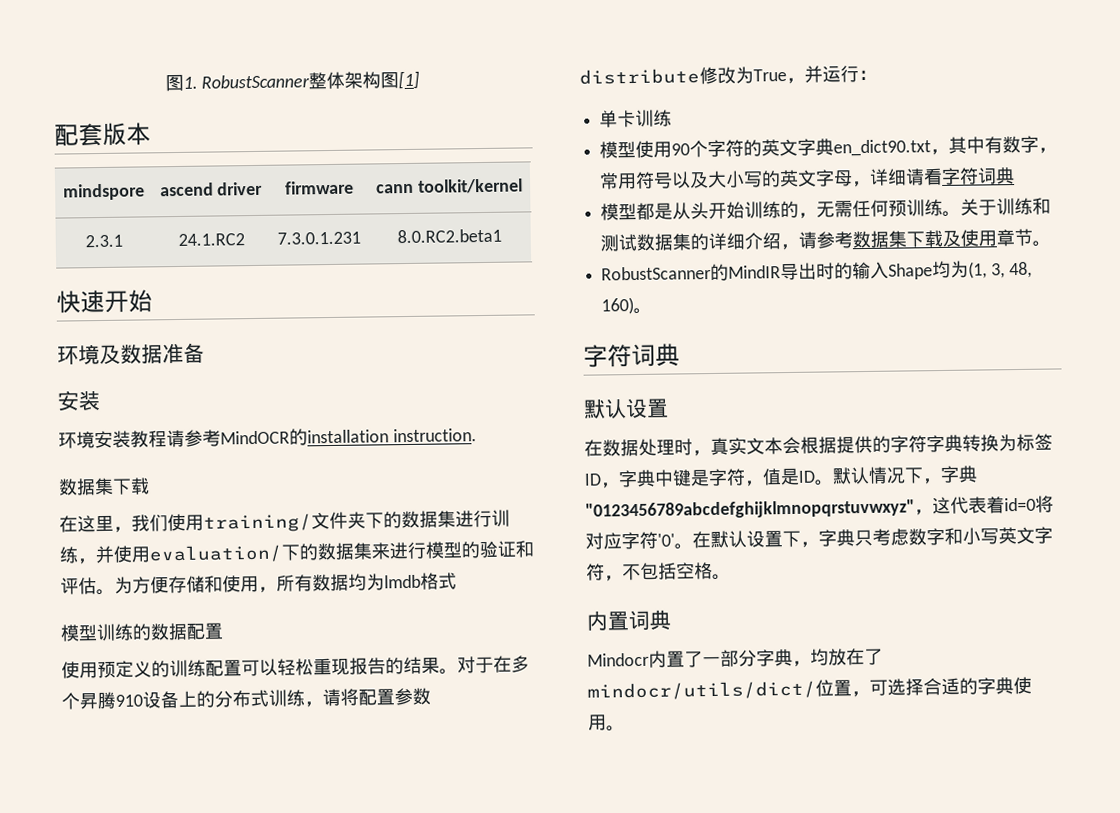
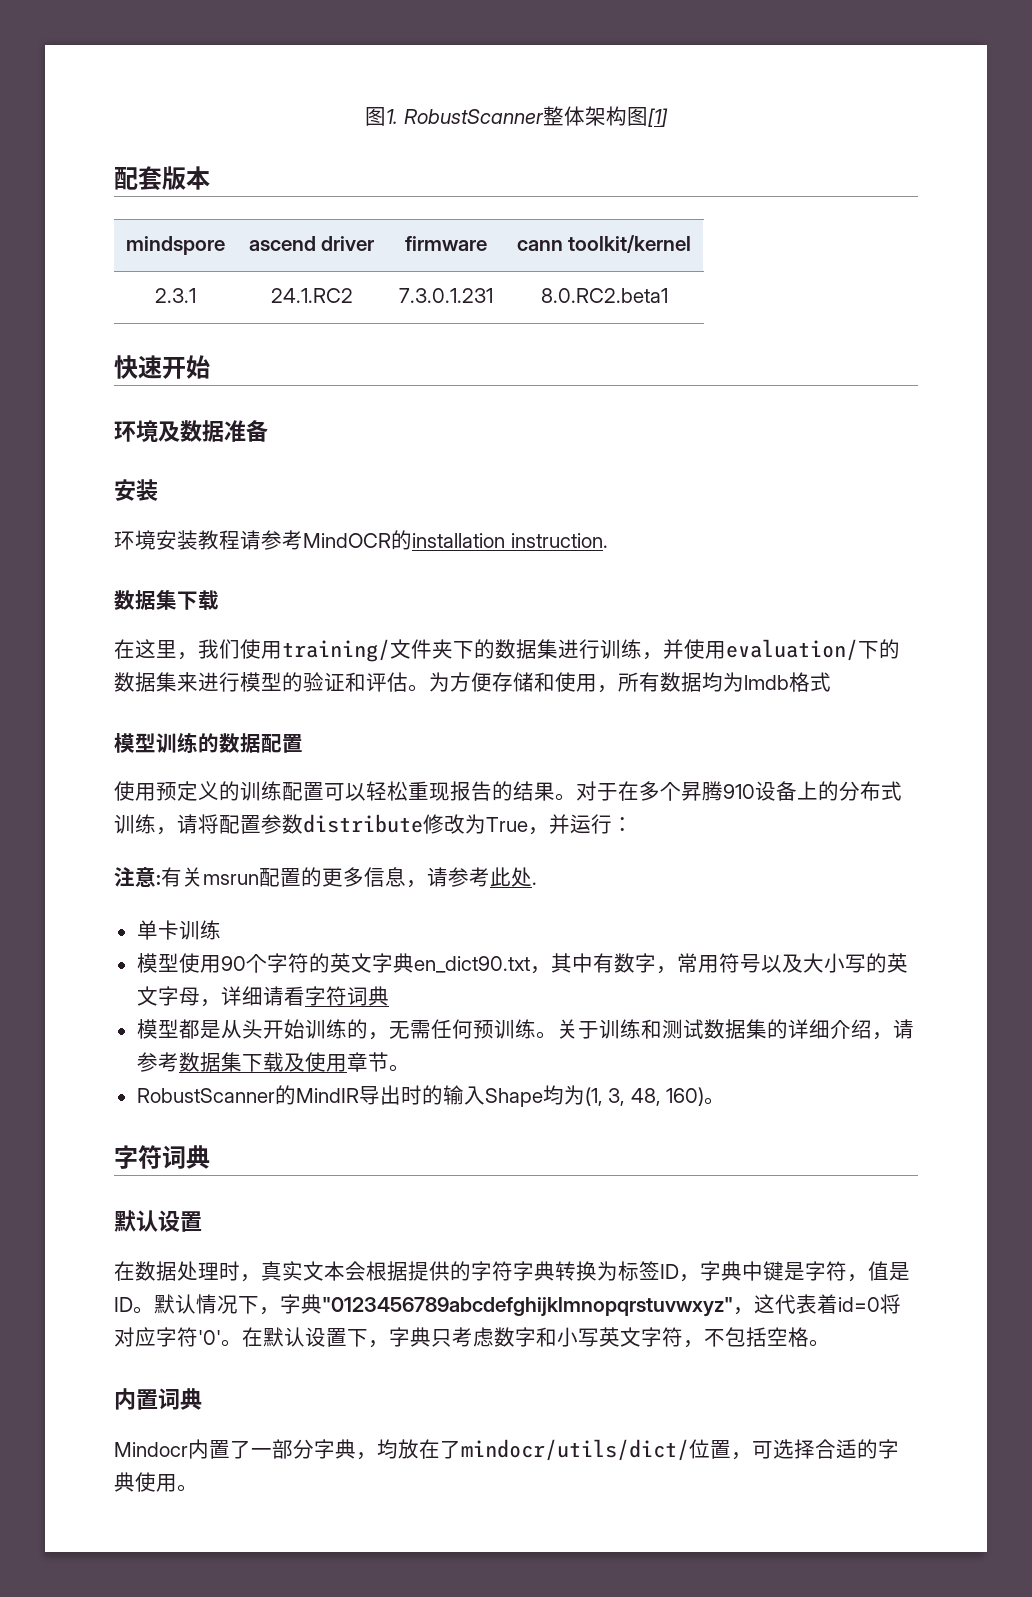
+ 注意:有关msrun配置的更多信息，请参考此处.

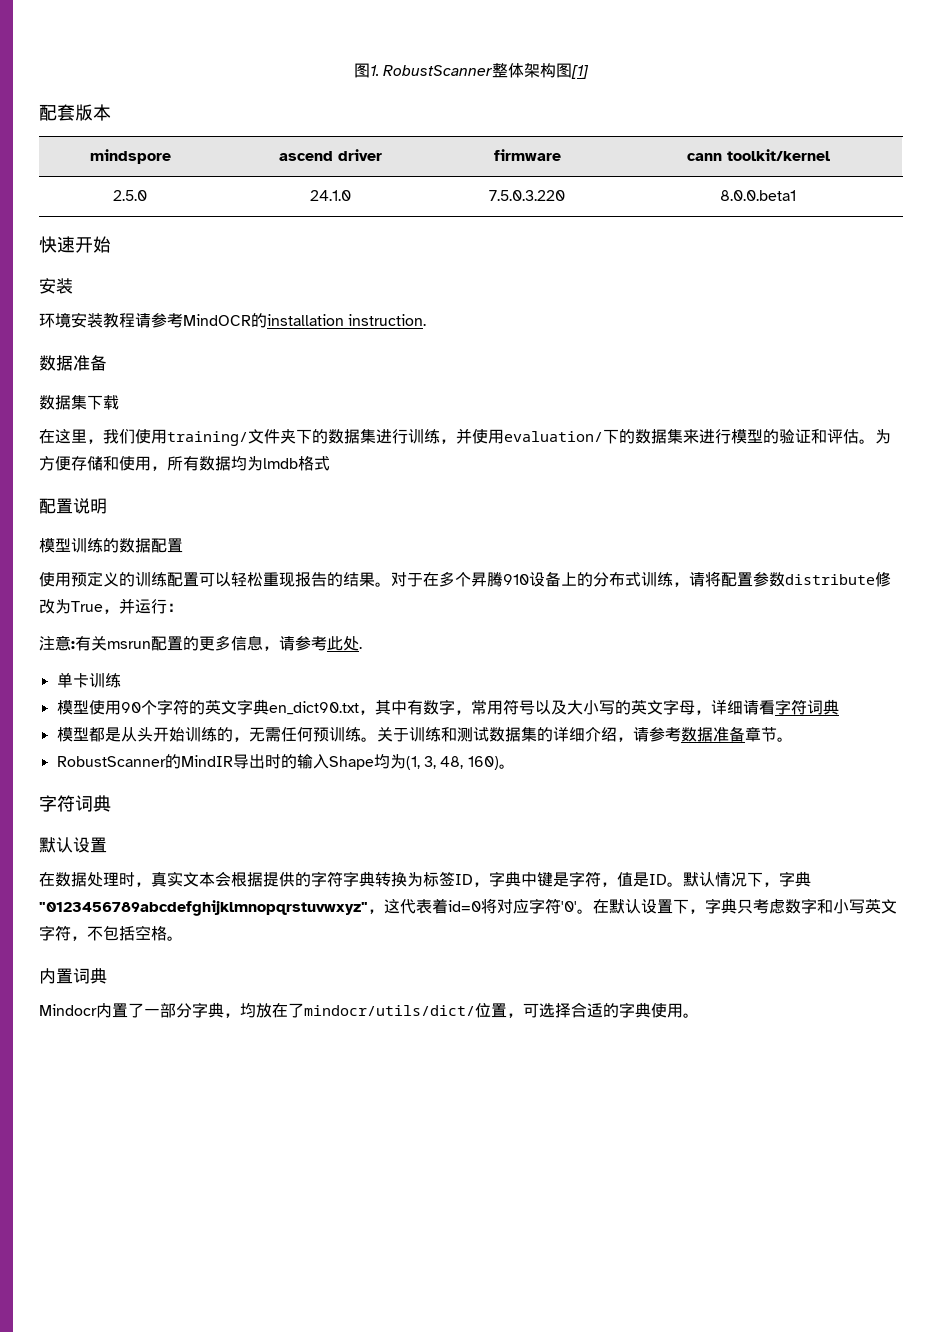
- 2.3.1 | 24.1.RC2 | 7.3.0.1.231 | 8.0.RC2.beta1
+ 2.5.0 | 24.1.0 | 7.5.0.3.220 | 8.0.0.beta1
- 环境及数据准备
  环境安装教程请参考MindOCR的installation instruction.
+ 数据准备
+ 配置说明
- 关于训练和测试数据集的详细介绍，请参考数据集下载及使用章节。
+ 关于训练和测试数据集的详细介绍，请参考数据准备章节。

